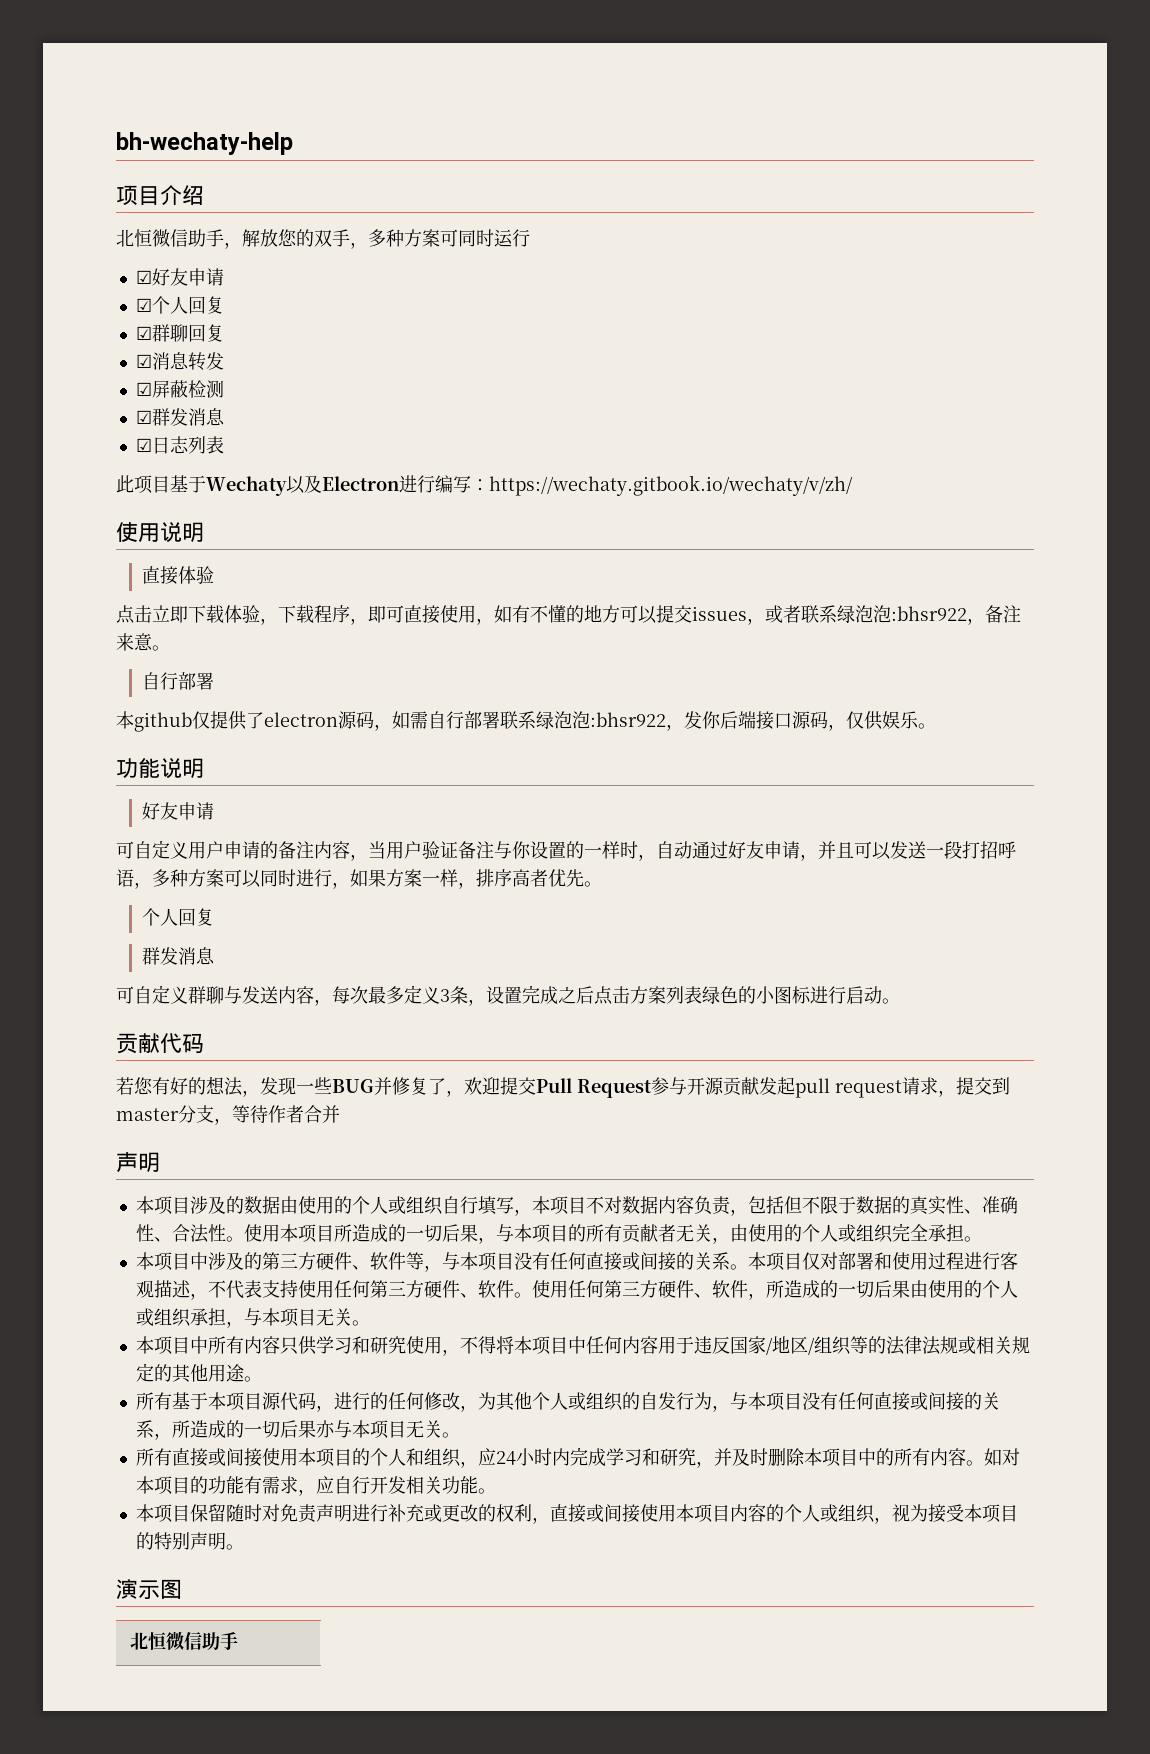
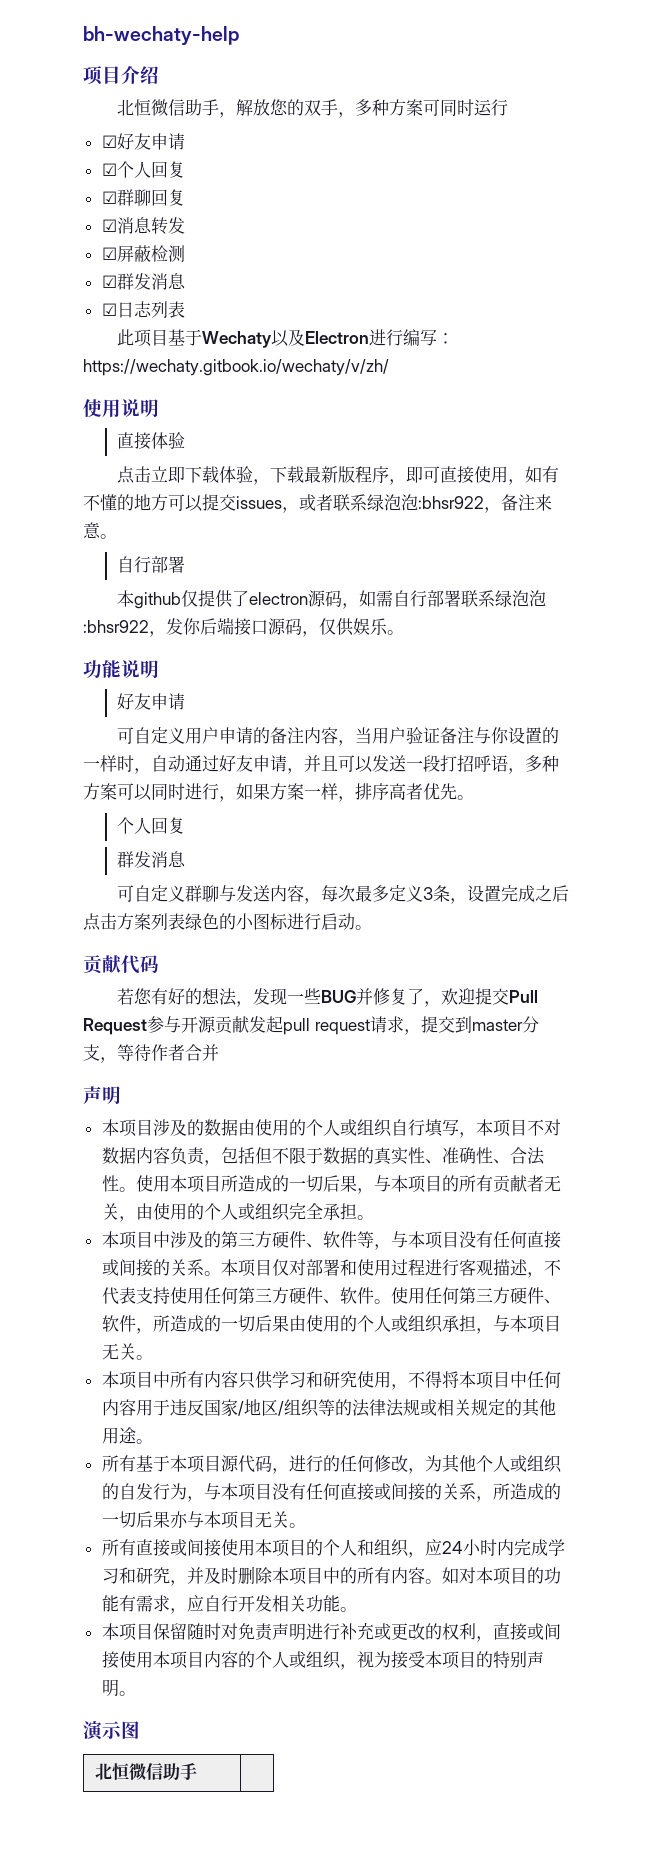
- 点击立即下载体验，下载程序，即可直接使用，如有不懂的地方可以提交issues，或者联系绿泡泡:bhsr922，备注来意。
+ 点击立即下载体验，下载最新版程序，即可直接使用，如有不懂的地方可以提交issues，或者联系绿泡泡:bhsr922，备注来意。

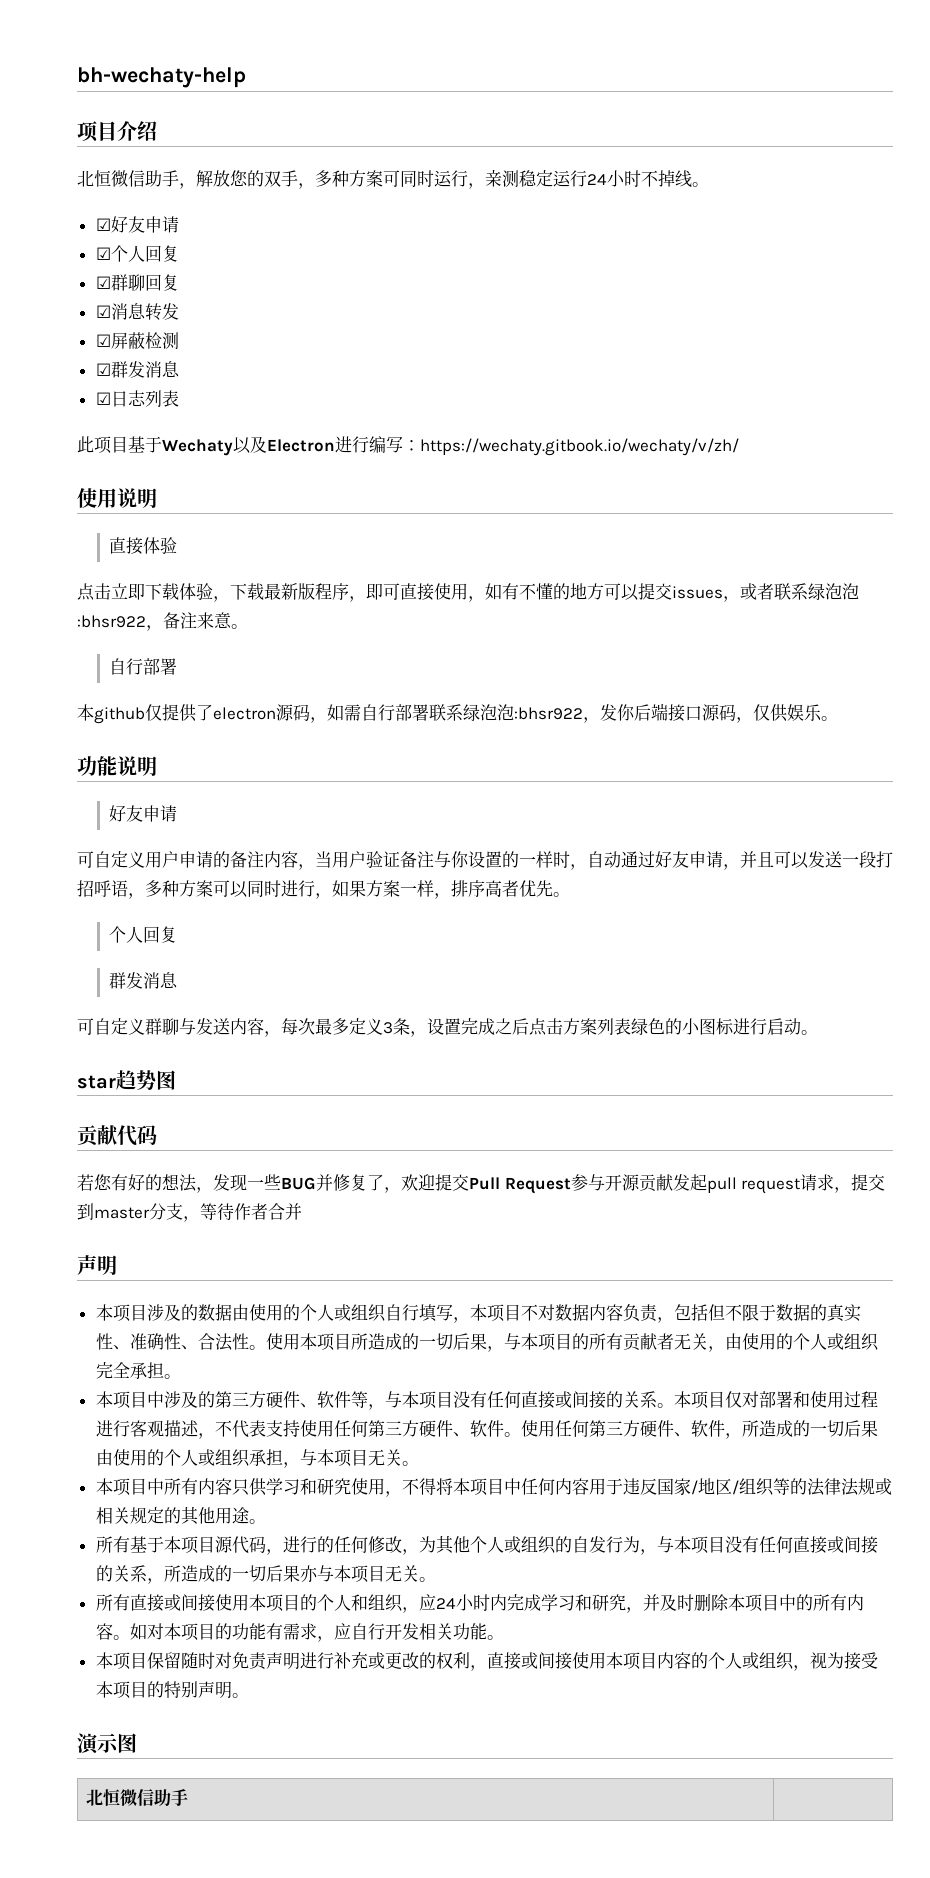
- 北恒微信助手，解放您的双手，多种方案可同时运行
+ 北恒微信助手，解放您的双手，多种方案可同时运行，亲测稳定运行24小时不掉线。
+ star趋势图

